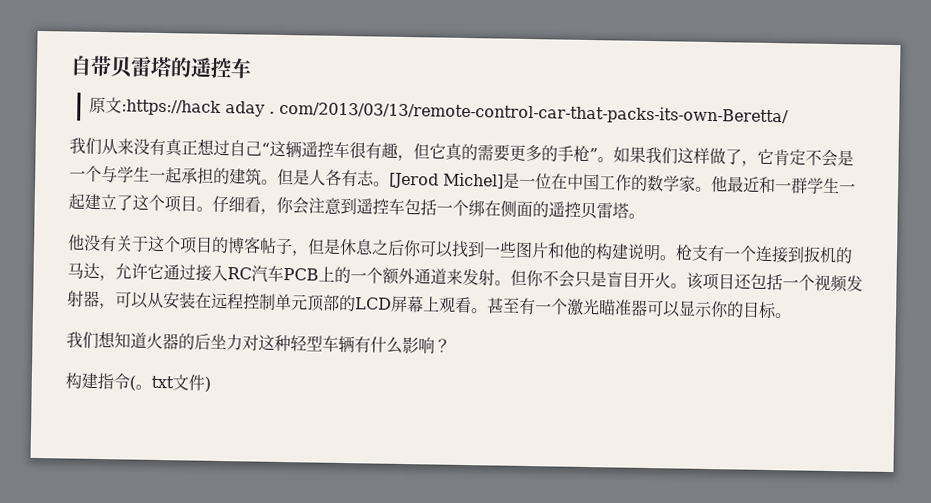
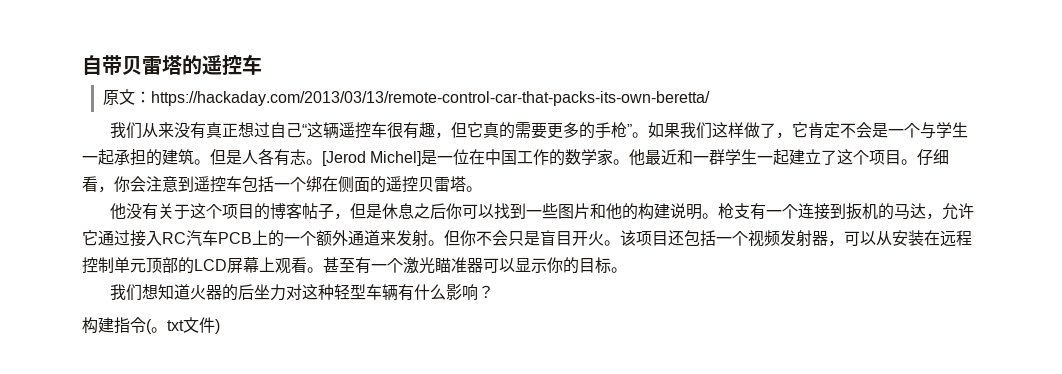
- 原文:https://hack aday . com/2013/03/13/remote-control-car-that-packs-its-own-Beretta/
+ 原文：https://hackaday.com/2013/03/13/remote-control-car-that-packs-its-own-beretta/

